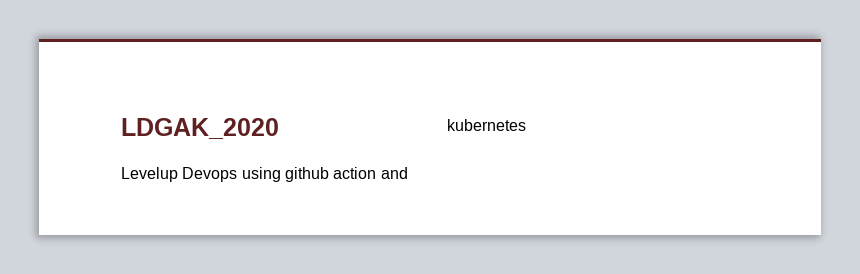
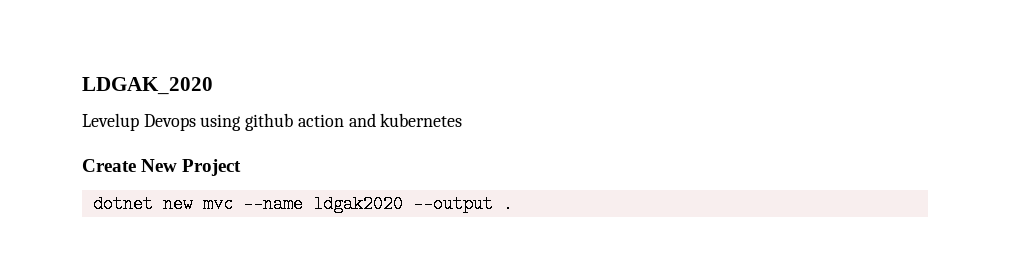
+ Create New Project
+ dotnet new mvc --name ldgak2020 --output .

